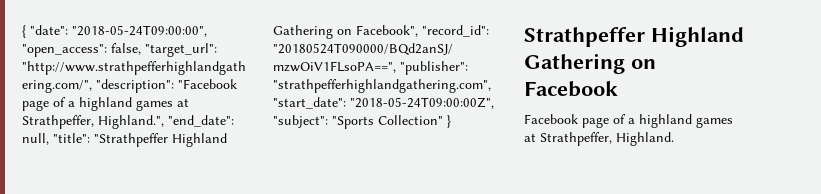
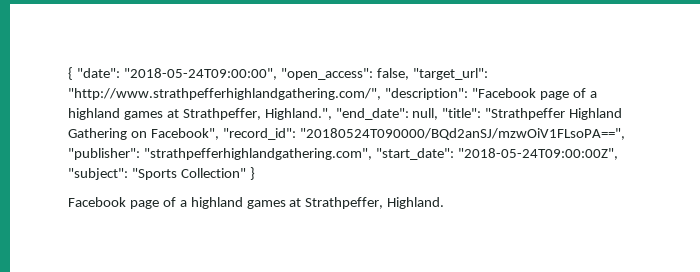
- Strathpeffer Highland Gathering on Facebook

